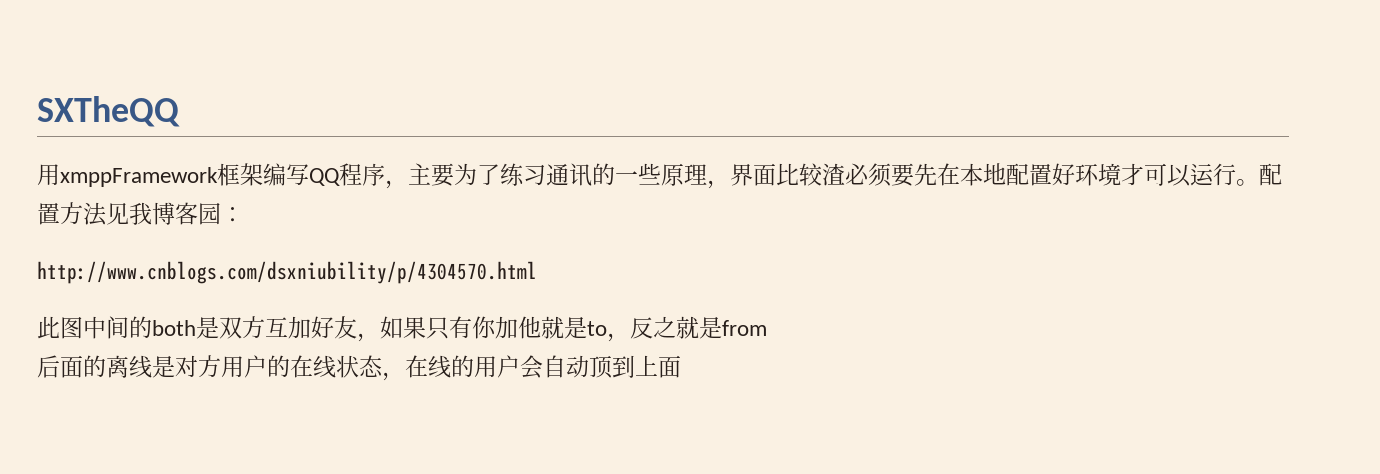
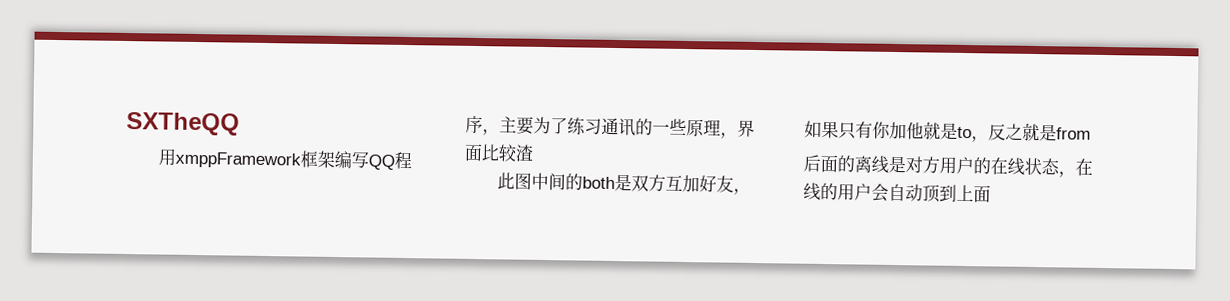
- 用xmppFramework框架编写QQ程序，主要为了练习通讯的一些原理，界面比较渣必须要先在本地配置好环境才可以运行。配置方法见我博客园：
- http://www.cnblogs.com/dsxniubility/p/4304570.html
+ 用xmppFramework框架编写QQ程序，主要为了练习通讯的一些原理，界面比较渣

